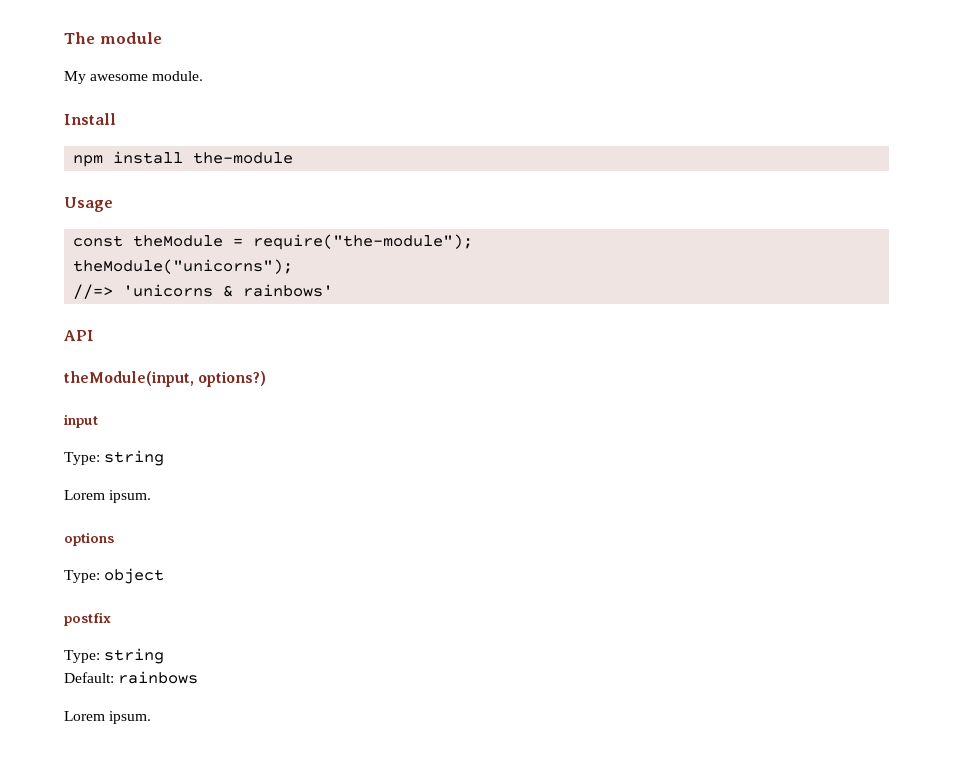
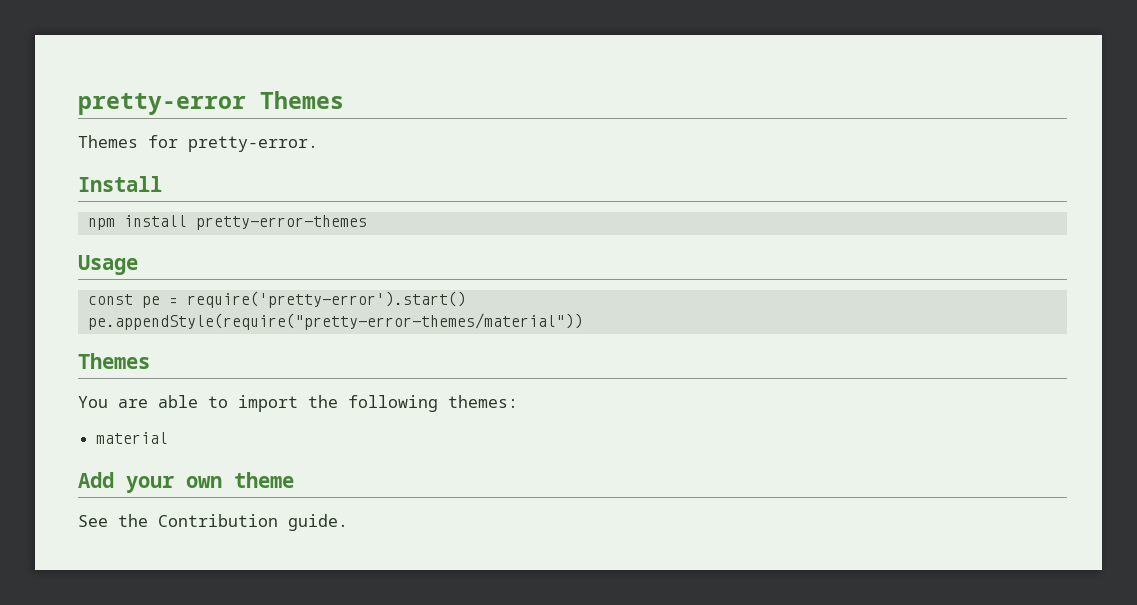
- The module
- My awesome module.
+ pretty-error Themes
+ Themes for pretty-error.
- npm install the-module
+ npm install pretty-error-themes
- const theModule = require("the-module");
- theModule("unicorns");
- //=> 'unicorns & rainbows'
- API
- theModule(input, options?)
- input
- Type: string
- Lorem ipsum.
- options
- Type: object
- postfix
- Type: string
- Default: rainbows
- Lorem ipsum.
+ const pe = require('pretty-error').start()
+ pe.appendStyle(require("pretty-error-themes/material"))
+ Themes
+ You are able to import the following themes:
+ material
+ Add your own theme
+ See the Contribution guide.

